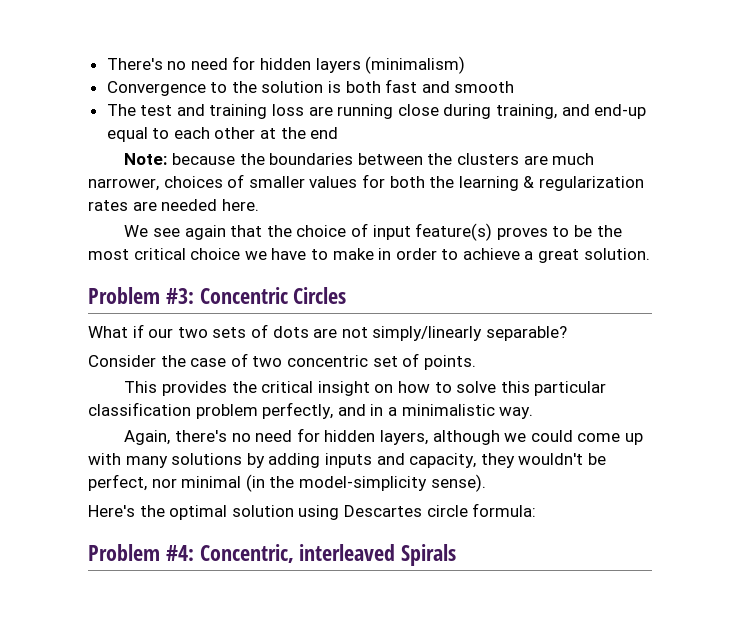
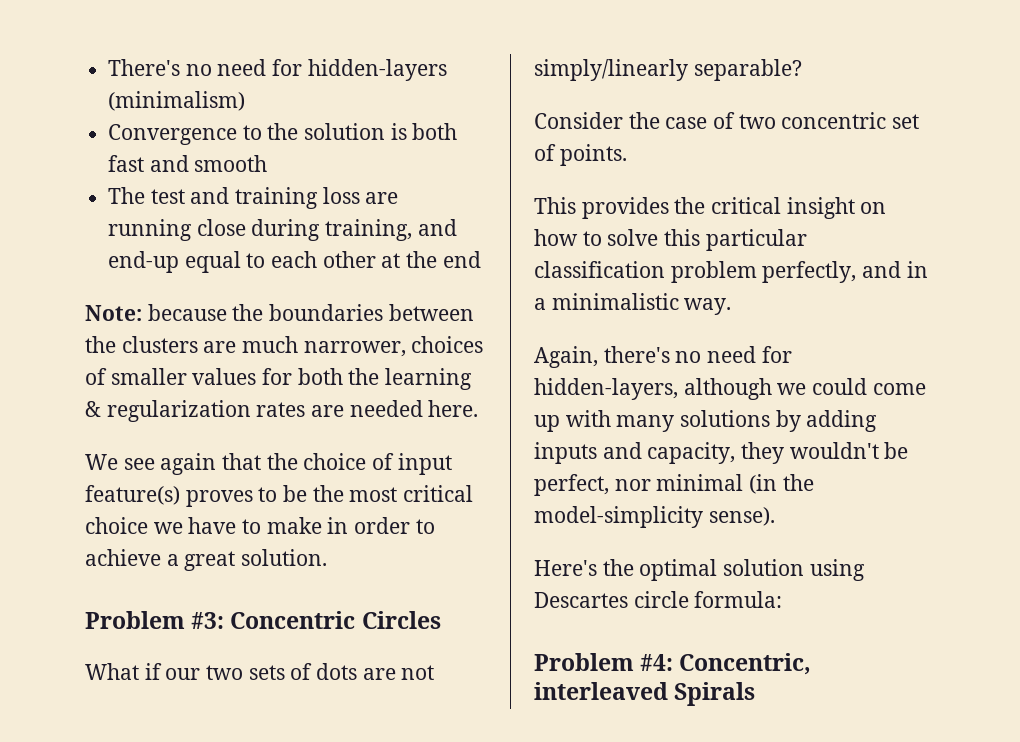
- There's no need for hidden layers (minimalism)
+ There's no need for hidden-layers (minimalism)
- Again, there's no need for hidden layers, although we could come up with many solutions by adding inputs and capacity, they wouldn't be perfect, nor minimal (in the model-simplicity sense).
+ Again, there's no need for hidden-layers, although we could come up with many solutions by adding inputs and capacity, they wouldn't be perfect, nor minimal (in the model-simplicity sense).

